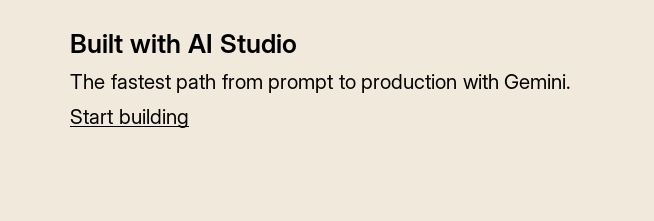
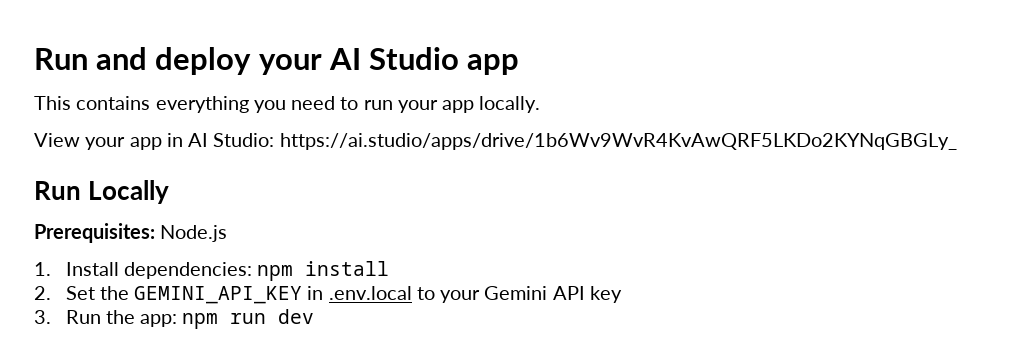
- Built with AI Studio
- The fastest path from prompt to production with Gemini.
- Start building
+ Run and deploy your AI Studio app
+ This contains everything you need to run your app locally.
+ View your app in AI Studio: https://ai.studio/apps/drive/1b6Wv9WvR4KvAwQRF5LKDo2KYNqGBGLy_
+ Run Locally
+ Prerequisites: Node.js
+ 1. Install dependencies: npm install
+ 2. Set the GEMINI_API_KEY in .env.local to your Gemini API key
+ 3. Run the app: npm run dev

